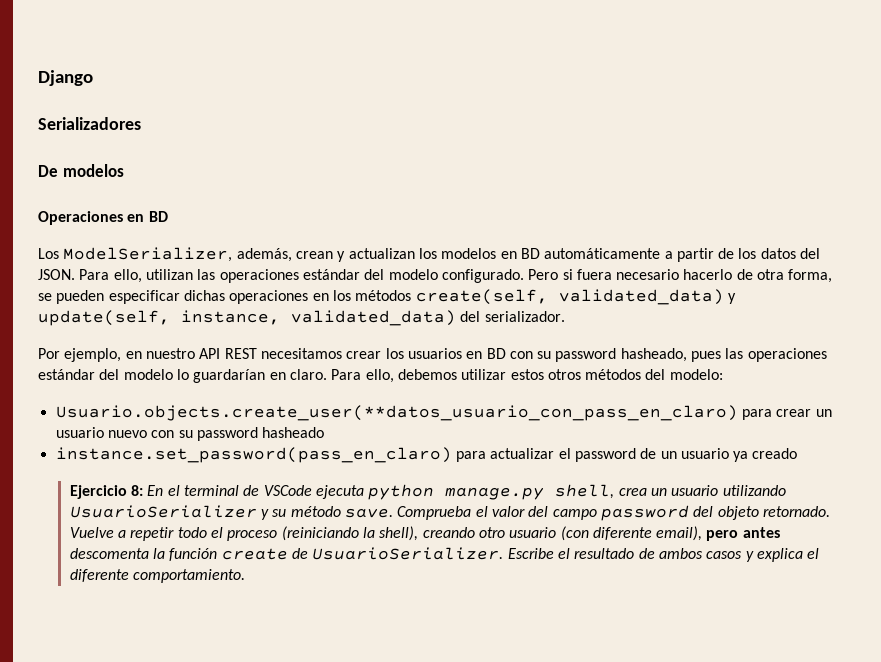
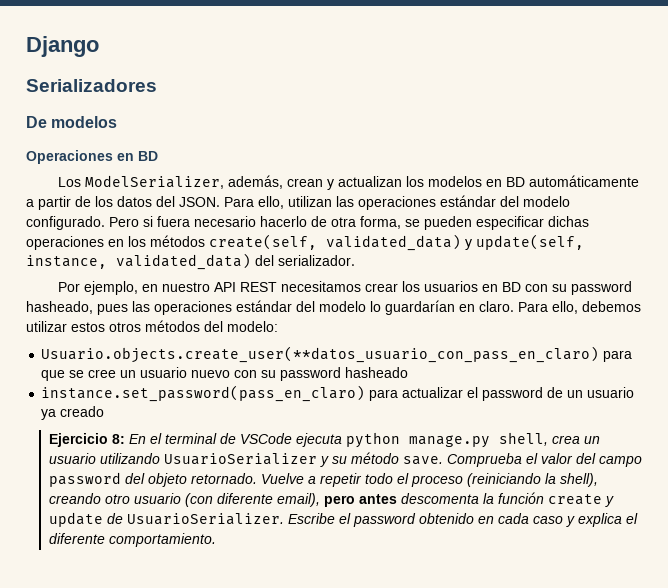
- Usuario.objects.create_user(**datos_usuario_con_pass_en_claro) para crear un usuario nuevo con su password hasheado
+ Usuario.objects.create_user(**datos_usuario_con_pass_en_claro) para que se cree un usuario nuevo con su password hasheado
- Vuelve a repetir todo el proceso (reiniciando la shell), creando otro usuario (con diferente email), pero antes descomenta la función create de UsuarioSerializer.
+ Vuelve a repetir todo el proceso (reiniciando la shell), creando otro usuario (con diferente email), pero antes descomenta la función create y update de UsuarioSerializer.
- Escribe el resultado de ambos casos y explica el diferente comportamiento.
+ Escribe el password obtenido en cada caso y explica el diferente comportamiento.

